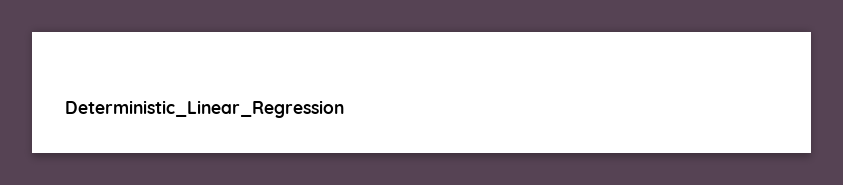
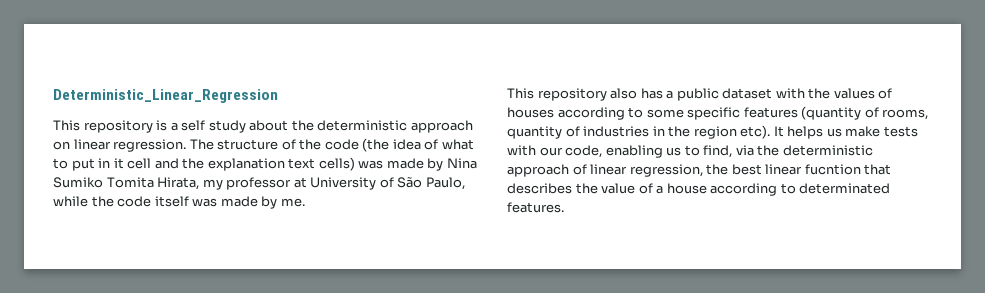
+ This repository is a self study about the deterministic approach on linear regression. The structure of the code (the idea of what to put in it cell and the explanation text cells) was made by Nina Sumiko Tomita Hirata, my professor at University of São Paulo, while the code itself was made by me.
+ This repository also has a public dataset with the values of houses according to some specific features (quantity of rooms, quantity of industries in the region etc). It helps us make tests with our code, enabling us to find, via the deterministic approach of linear regression, the best linear fucntion that describes the value of a house according to determinated features.

